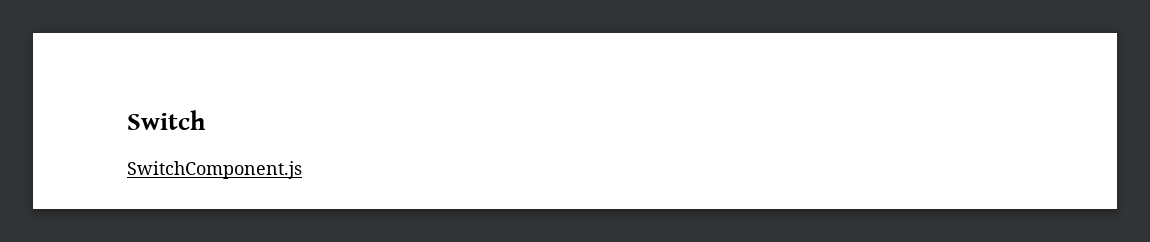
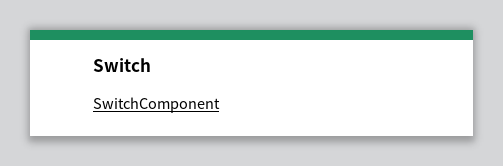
- SwitchComponent.js
+ SwitchComponent

